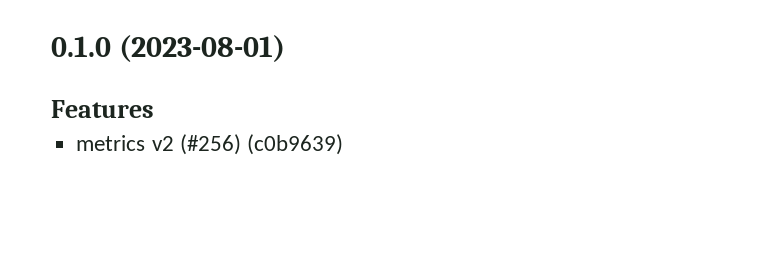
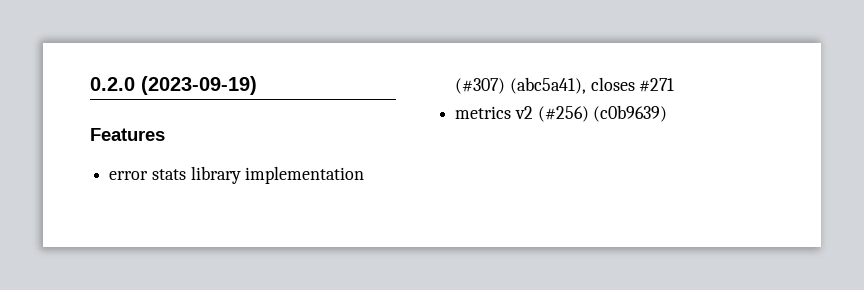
- 0.1.0 (2023-08-01)
+ 0.2.0 (2023-09-19)
+ error stats library implementation (#307) (abc5a41), closes #271

